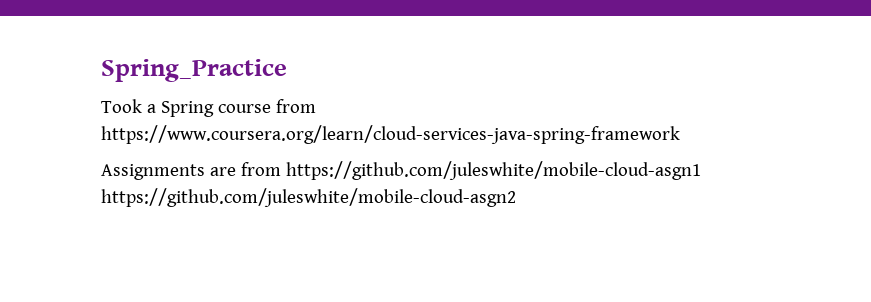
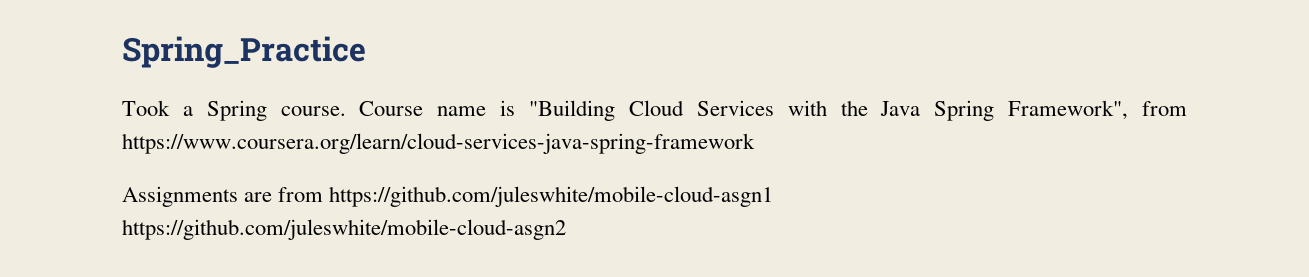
- Took a Spring course from https://www.coursera.org/learn/cloud-services-java-spring-framework
+ Took a Spring course. Course name is "Building Cloud Services with the Java Spring Framework", from https://www.coursera.org/learn/cloud-services-java-spring-framework

